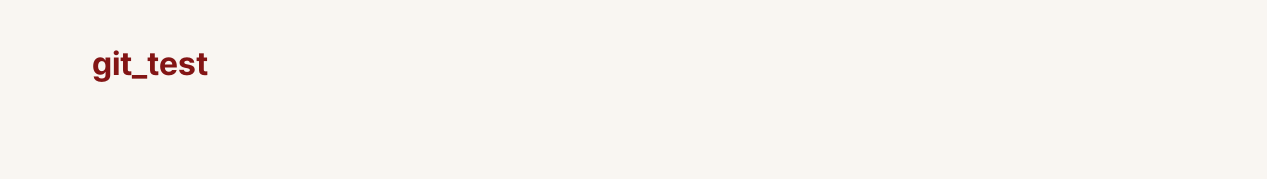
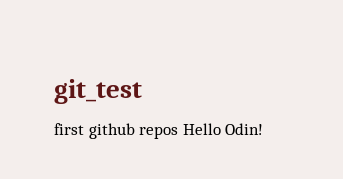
+ first github repos Hello Odin!

